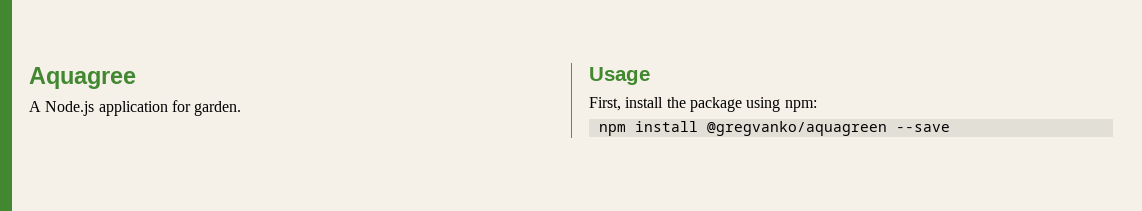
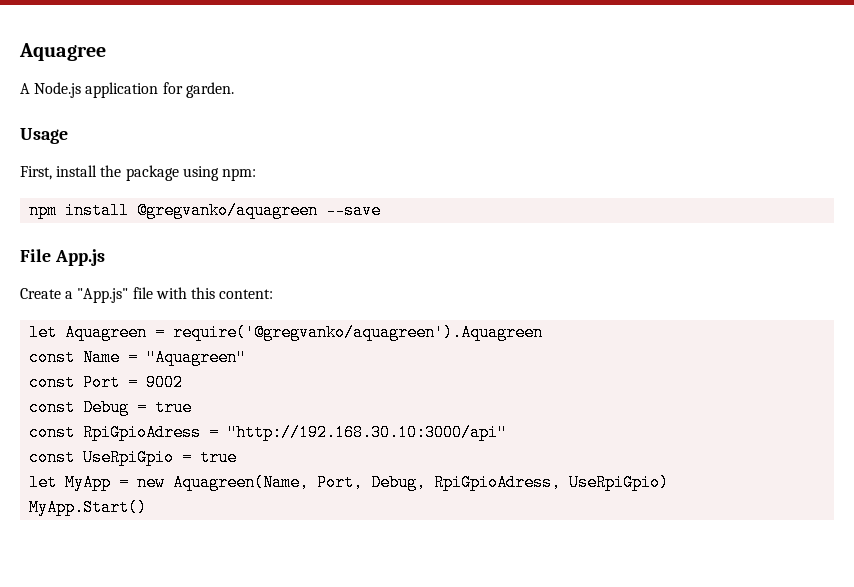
+ File App.js
+ Create a "App.js" file with this content:
+ let Aquagreen = require('@gregvanko/aquagreen').Aquagreen
+ const Name = "Aquagreen"
+ const Port = 9002
+ const Debug = true
+ const RpiGpioAdress = "http://192.168.30.10:3000/api"
+ const UseRpiGpio = true
+ let MyApp = new Aquagreen(Name, Port, Debug, RpiGpioAdress, UseRpiGpio)
+ MyApp.Start()

